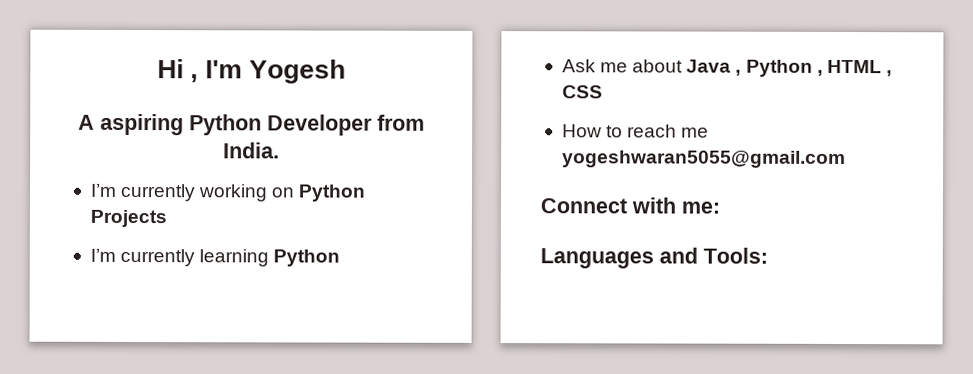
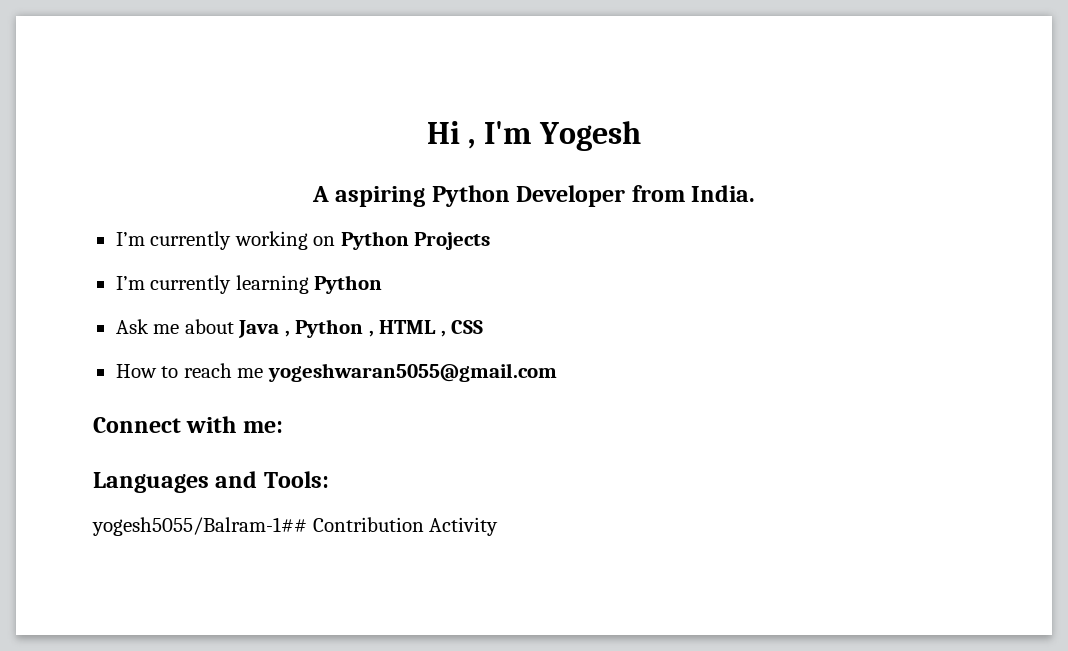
+ yogesh5055/Balram-1## Contribution Activity

